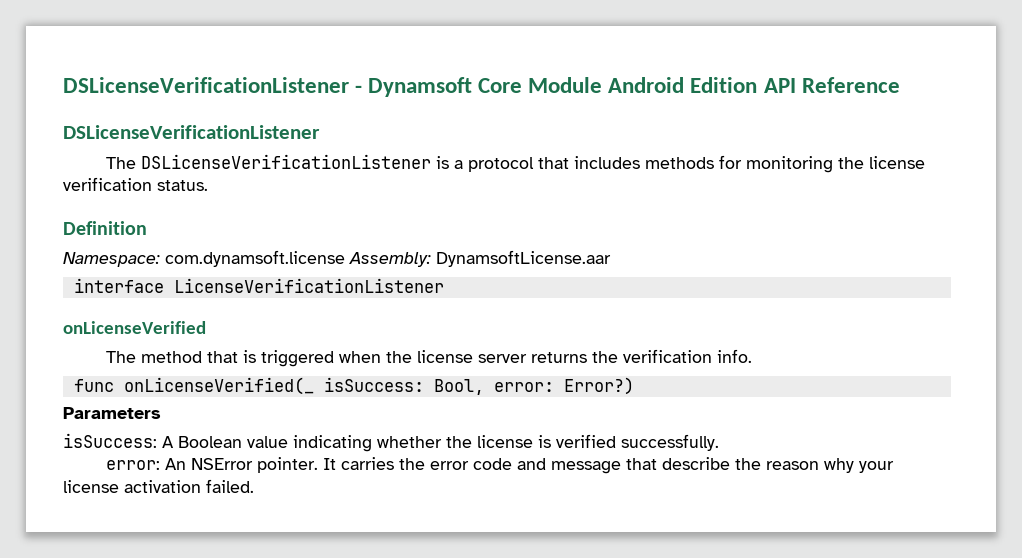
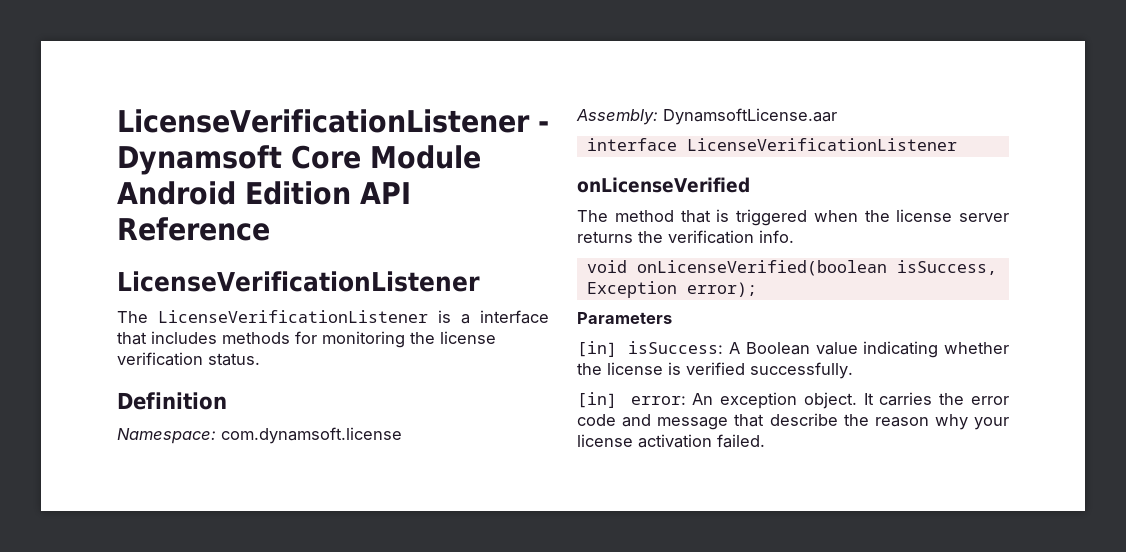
- DSLicenseVerificationListener - Dynamsoft Core Module Android Edition API Reference
- DSLicenseVerificationListener
- The DSLicenseVerificationListener is a protocol that includes methods for monitoring the license verification status.
+ LicenseVerificationListener - Dynamsoft Core Module Android Edition API Reference
+ LicenseVerificationListener
+ The LicenseVerificationListener is a interface that includes methods for monitoring the license verification status.
- Namespace: com.dynamsoft.license Assembly: DynamsoftLicense.aar
+ Namespace: com.dynamsoft.license
+ Assembly: DynamsoftLicense.aar
- func onLicenseVerified(_ isSuccess: Bool, error: Error?)
+ void onLicenseVerified(boolean isSuccess, Exception error);
- isSuccess: A Boolean value indicating whether the license is verified successfully.
+ [in] isSuccess: A Boolean value indicating whether the license is verified successfully.
- error: An NSError pointer.
+ [in] error: An exception object.

